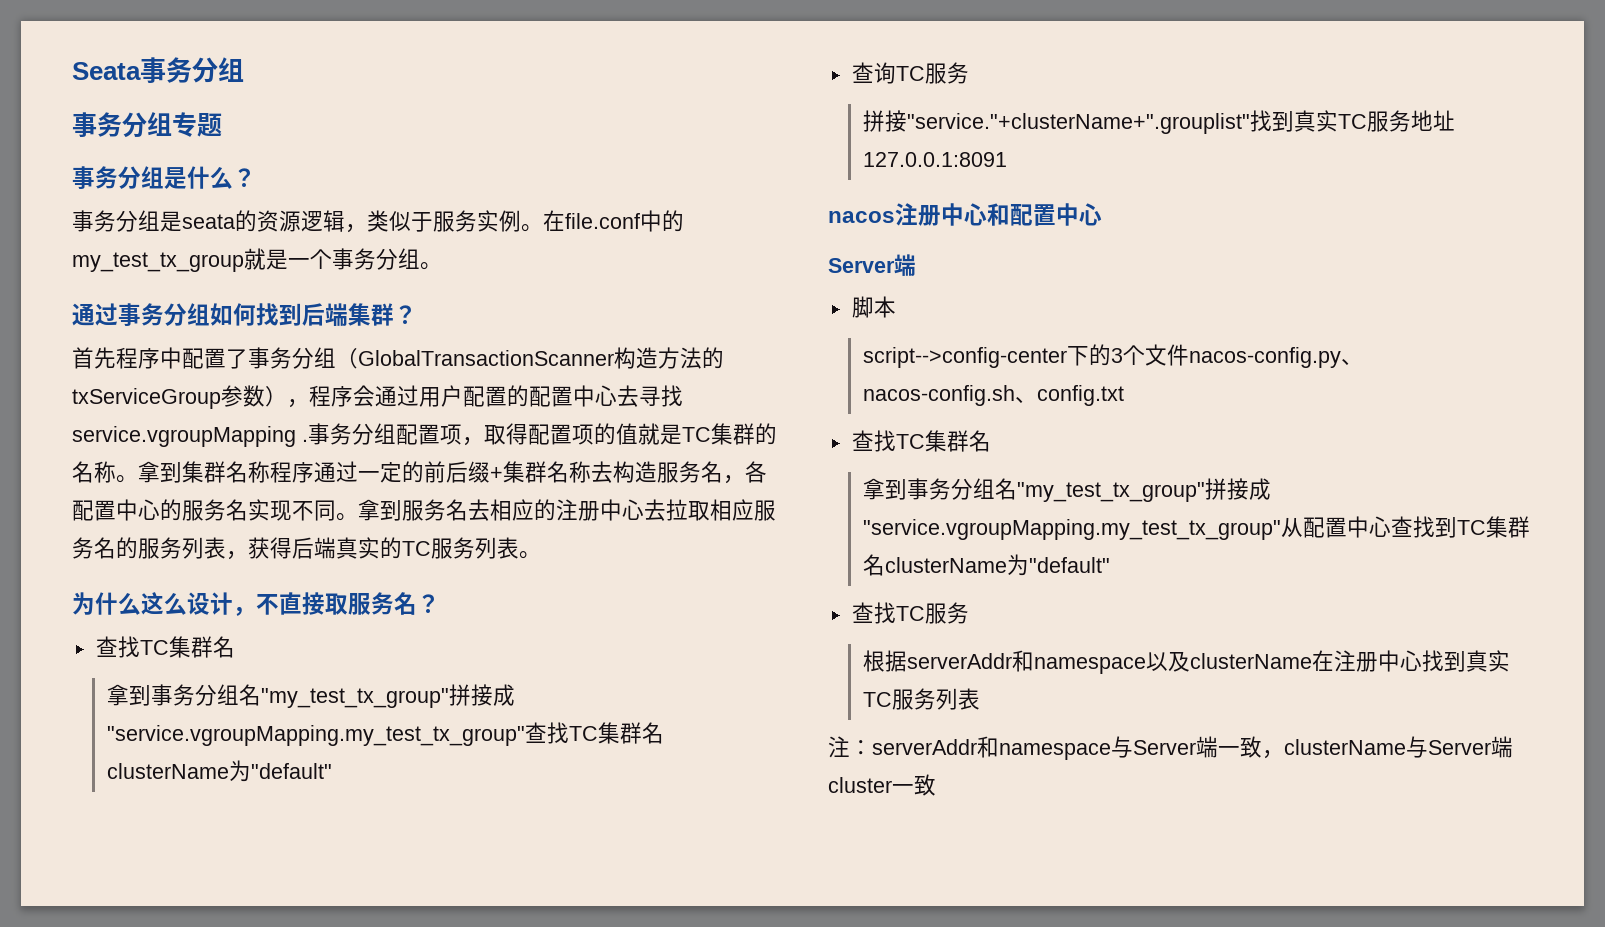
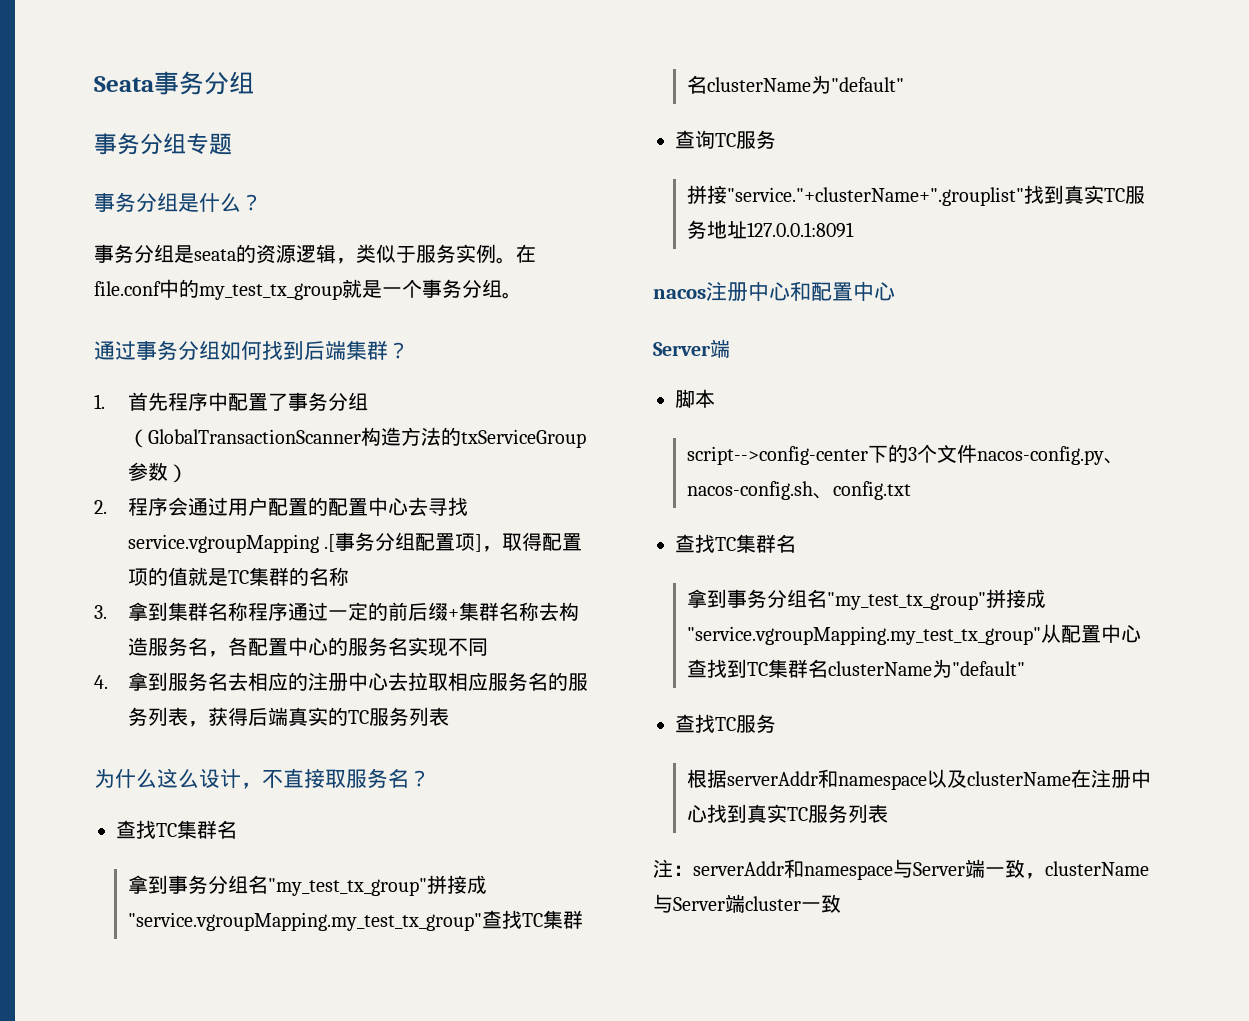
- 首先程序中配置了事务分组（GlobalTransactionScanner构造方法的txServiceGroup参数），程序会通过用户配置的配置中心去寻找service.vgroupMapping .事务分组配置项，取得配置项的值就是TC集群的名称。拿到集群名称程序通过一定的前后缀+集群名称去构造服务名，各配置中心的服务名实现不同。拿到服务名去相应的注册中心去拉取相应服务名的服务列表，获得后端真实的TC服务列表。
+ 1.首先程序中配置了事务分组（GlobalTransactionScanner构造方法的txServiceGroup参数）
+ 2.程序会通过用户配置的配置中心去寻找service.vgroupMapping .[事务分组配置项]，取得配置项的值就是TC集群的名称
+ 3.拿到集群名称程序通过一定的前后缀+集群名称去构造服务名，各配置中心的服务名实现不同
+ 4.拿到服务名去相应的注册中心去拉取相应服务名的服务列表，获得后端真实的TC服务列表

